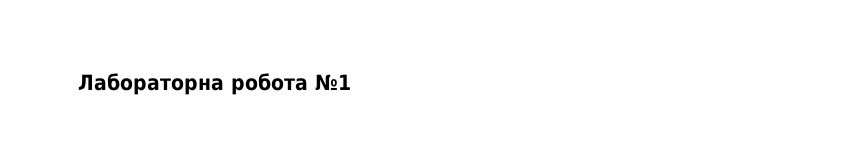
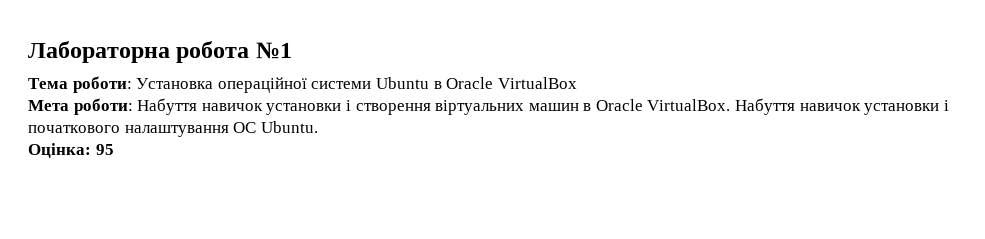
+ Тема роботи: Установка операційної системи Ubuntu в Oracle VirtualBox
+ Мета роботи: Набуття навичок установки і створення віртуальних машин в Oracle VirtualBox. Набуття навичок установки і початкового налаштування ОС Ubuntu.
+ Оцінка: 95

